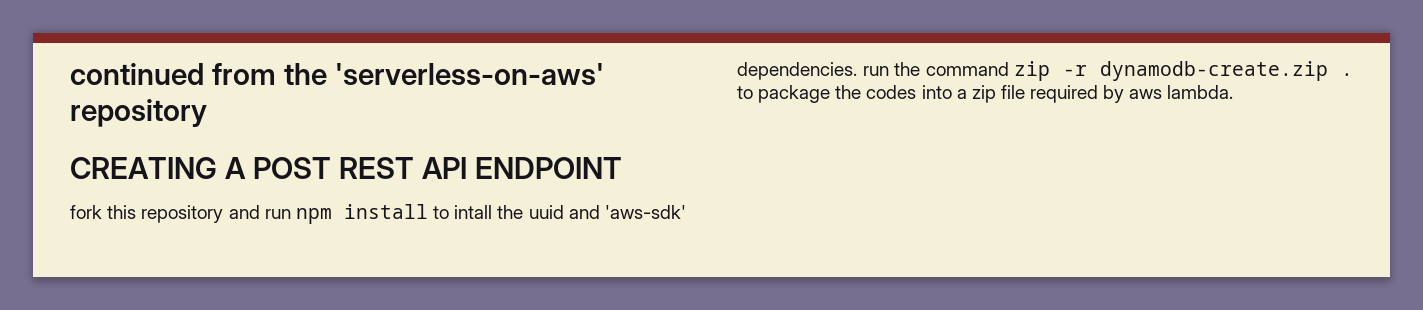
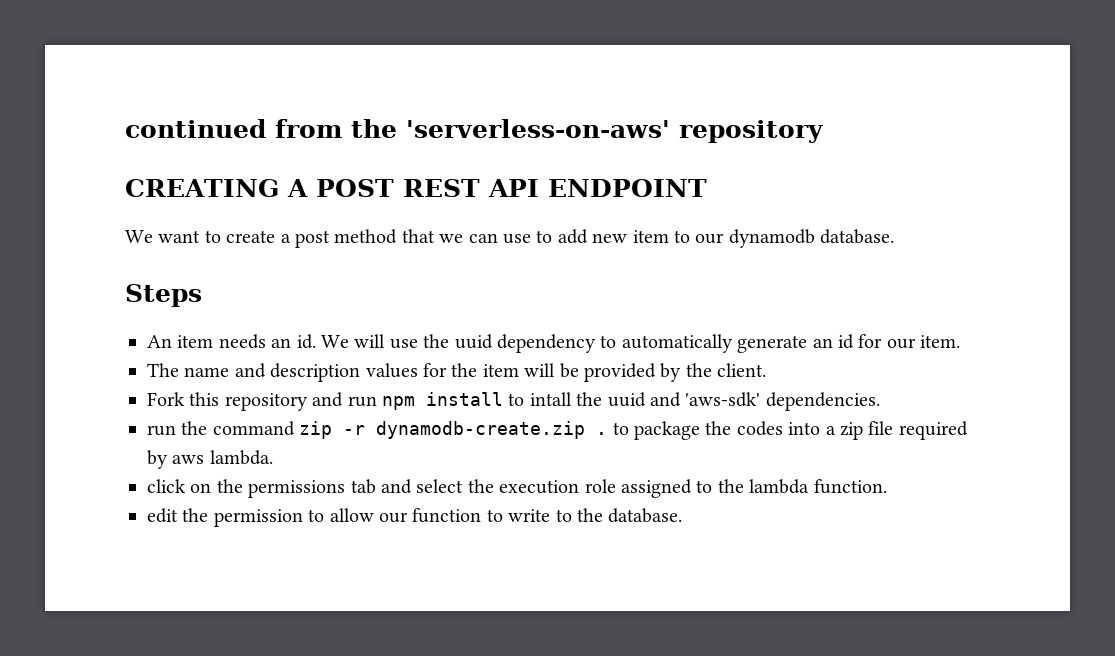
- fork this repository and run npm install to intall the uuid and 'aws-sdk' dependencies. run the command zip -r dynamodb-create.zip . to package the codes into a zip file required by aws lambda.
+ We want to create a post method that we can use to add new item to our dynamodb database.
+ Steps
+ An item needs an id. We will use the uuid dependency to automatically generate an id for our item.
+ The name and description values for the item will be provided by the client.
+ Fork this repository and run npm install to intall the uuid and 'aws-sdk' dependencies.
+ run the command zip -r dynamodb-create.zip . to package the codes into a zip file required by aws lambda.
+ click on the permissions tab and select the execution role assigned to the lambda function.
+ edit the permission to allow our function to write to the database.

